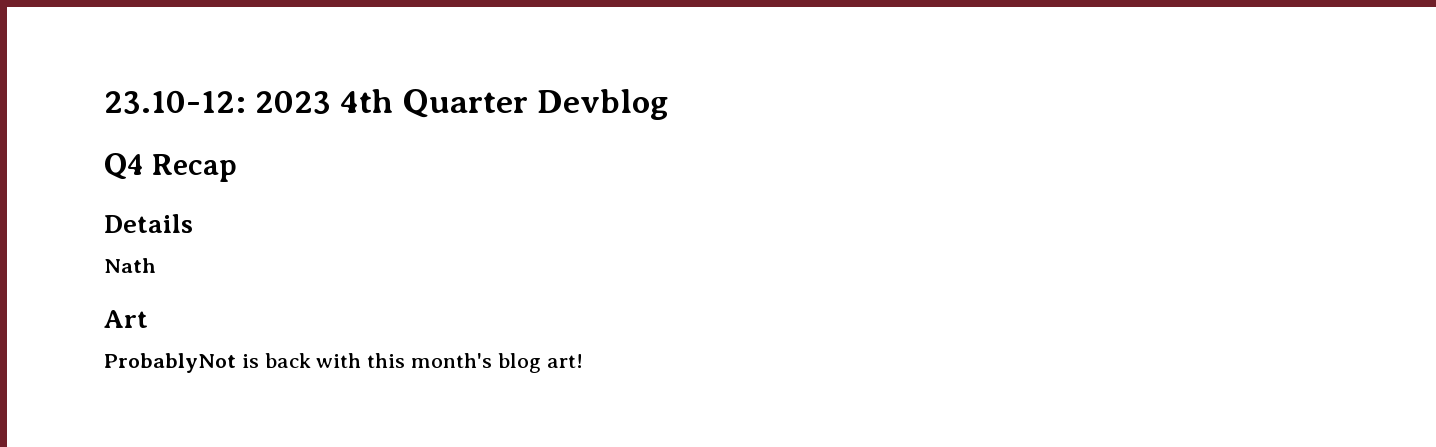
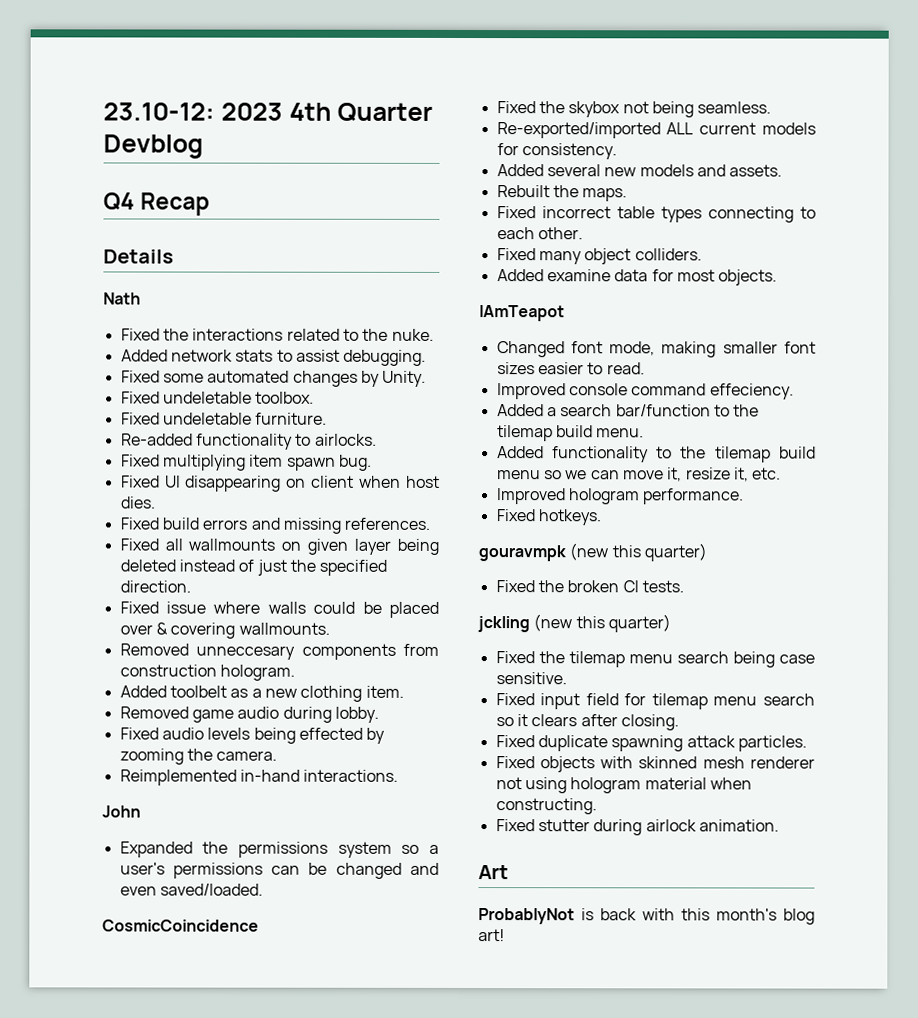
+ Fixed the interactions related to the nuke.
+ Added network stats to assist debugging.
+ Fixed some automated changes by Unity.
+ Fixed undeletable toolbox.
+ Fixed undeletable furniture.
+ Re-added functionality to airlocks.
+ Fixed multiplying item spawn bug.
+ Fixed UI disappearing on client when host dies.
+ Fixed build errors and missing references.
+ Fixed all wallmounts on given layer being deleted instead of just the specified direction.
+ Fixed issue where walls could be placed over & covering wallmounts.
+ Removed unneccesary components from construction hologram.
+ Added toolbelt as a new clothing item.
+ Removed game audio during lobby.
+ Fixed audio levels being effected by zooming the camera.
+ Reimplemented in-hand interactions.
+ John
+ Expanded the permissions system so a user's permissions can be changed and even saved/loaded.
+ CosmicCoincidence
+ Fixed the skybox not being seamless.
+ Re-exported/imported ALL current models for consistency.
+ Added several new models and assets.
+ Rebuilt the maps.
+ Fixed incorrect table types connecting to each other.
+ Fixed many object colliders.
+ Added examine data for most objects.
+ IAmTeapot
+ Changed font mode, making smaller font sizes easier to read.
+ Improved console command effeciency.
+ Added a search bar/function to the tilemap build menu.
+ Added functionality to the tilemap build menu so we can move it, resize it, etc.
+ Improved hologram performance.
+ Fixed hotkeys.
+ gouravmpk (new this quarter)
+ Fixed the broken CI tests.
+ jckling (new this quarter)
+ Fixed the tilemap menu search being case sensitive.
+ Fixed input field for tilemap menu search so it clears after closing.
+ Fixed duplicate spawning attack particles.
+ Fixed objects with skinned mesh renderer not using hologram material when constructing.
+ Fixed stutter during airlock animation.

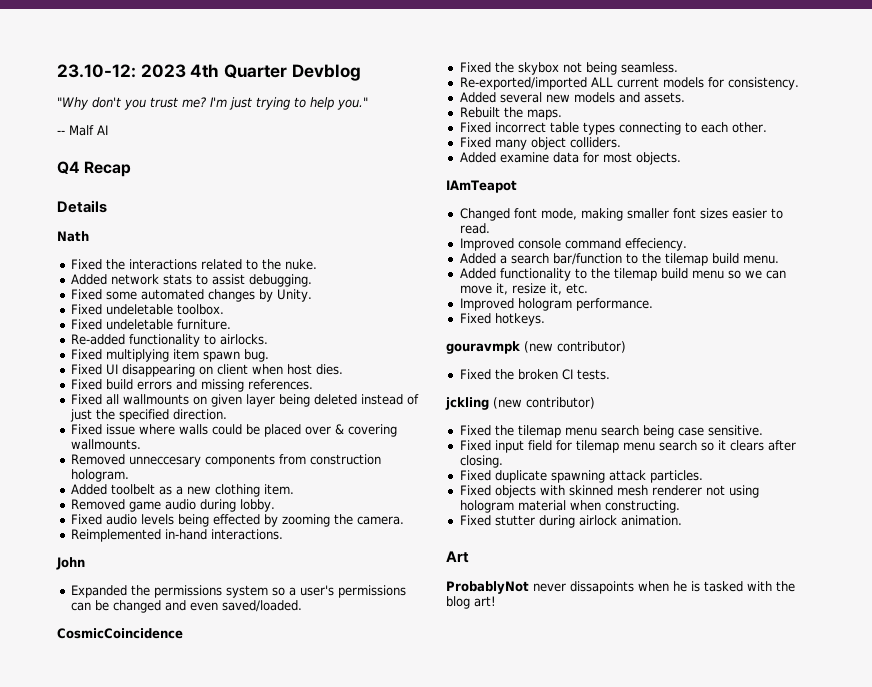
+ "Why don't you trust me? I'm just trying to help you."
+ -- Malf AI
- gouravmpk (new this quarter)
+ gouravmpk (new contributor)
- jckling (new this quarter)
+ jckling (new contributor)
- ProbablyNot is back with this month's blog art!
+ ProbablyNot never dissapoints when he is tasked with the blog art!

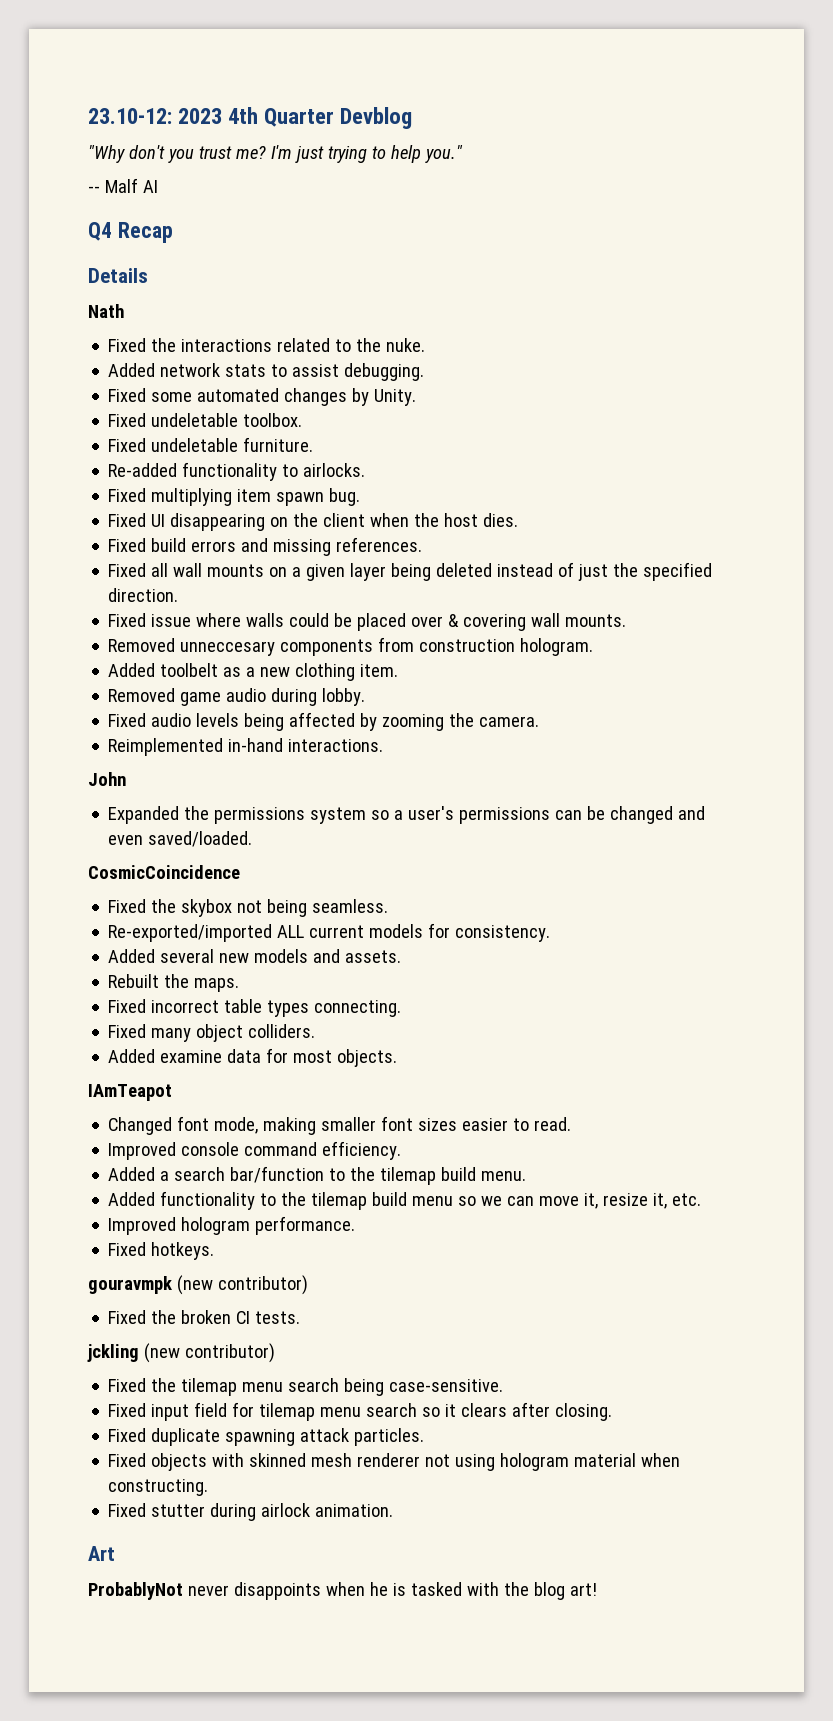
- Fixed UI disappearing on client when host dies.
+ Fixed UI disappearing on the client when the host dies.
- Fixed all wallmounts on given layer being deleted instead of just the specified direction.
+ Fixed all wall mounts on a given layer being deleted instead of just the specified direction.
- Fixed issue where walls could be placed over & covering wallmounts.
+ Fixed issue where walls could be placed over & covering wall mounts.
- Fixed audio levels being effected by zooming the camera.
+ Fixed audio levels being affected by zooming the camera.
- Fixed incorrect table types connecting to each other.
+ Fixed incorrect table types connecting.
- Improved console command effeciency.
+ Improved console command efficiency.
- Fixed the tilemap menu search being case sensitive.
+ Fixed the tilemap menu search being case-sensitive.
- ProbablyNot never dissapoints when he is tasked with the blog art!
+ ProbablyNot never disappoints when he is tasked with the blog art!

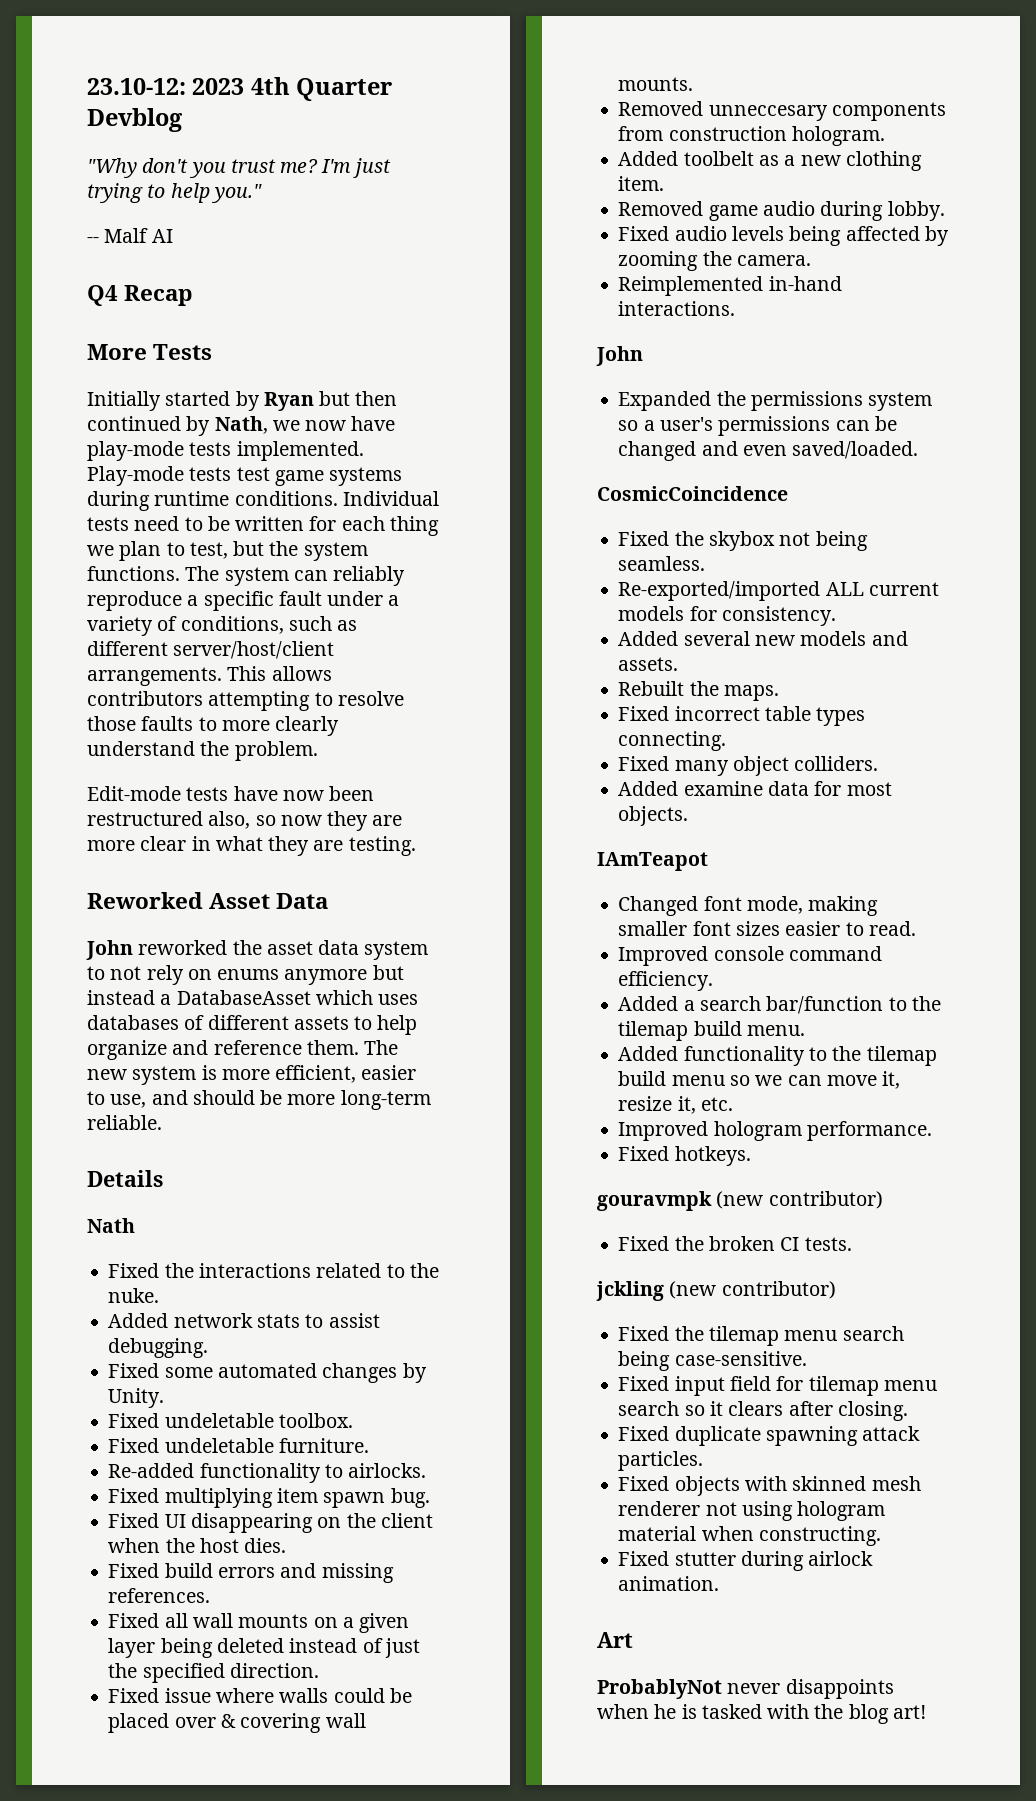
+ More Tests
+ Initially started by Ryan but then continued by Nath, we now have play-mode tests implemented. Play-mode tests test game systems during runtime conditions. Individual tests need to be written for each thing we plan to test, but the system functions. The system can reliably reproduce a specific fault under a variety of conditions, such as different server/host/client arrangements. This allows contributors attempting to resolve those faults to more clearly understand the problem.
+ Edit-mode tests have now been restructured also, so now they are more clear in what they are testing.
+ Reworked Asset Data
+ John reworked the asset data system to not rely on enums anymore but instead a DatabaseAsset which uses databases of different assets to help organize and reference them. The new system is more efficient, easier to use, and should be more long-term reliable.

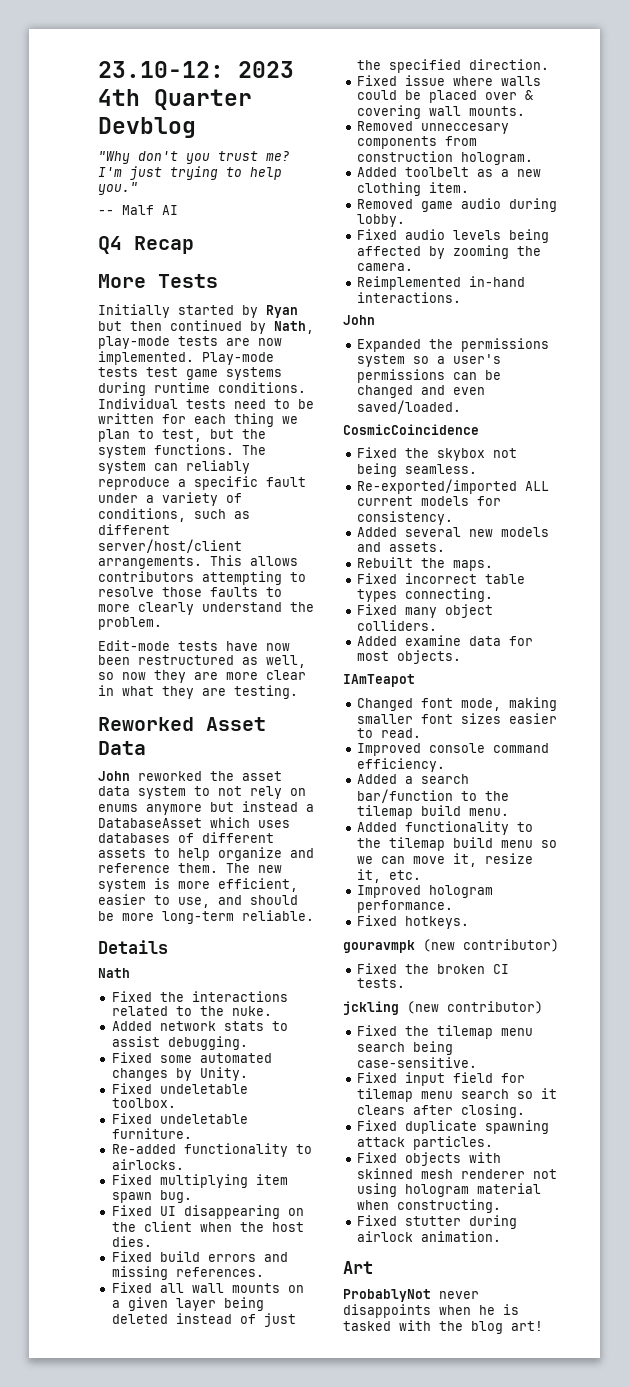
- Initially started by Ryan but then continued by Nath, we now have play-mode tests implemented.
+ Initially started by Ryan but then continued by Nath, play-mode tests are now implemented.
- Edit-mode tests have now been restructured also, so now they are more clear in what they are testing.
+ Edit-mode tests have now been restructured as well, so now they are more clear in what they are testing.

